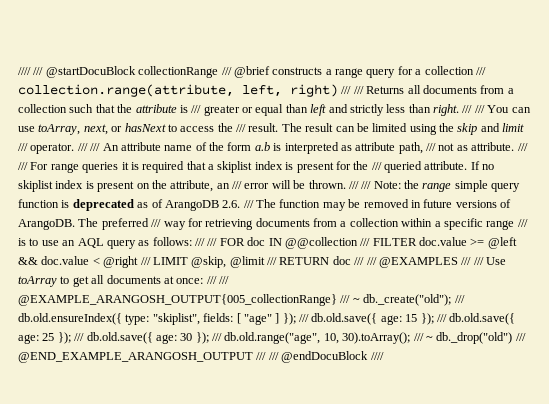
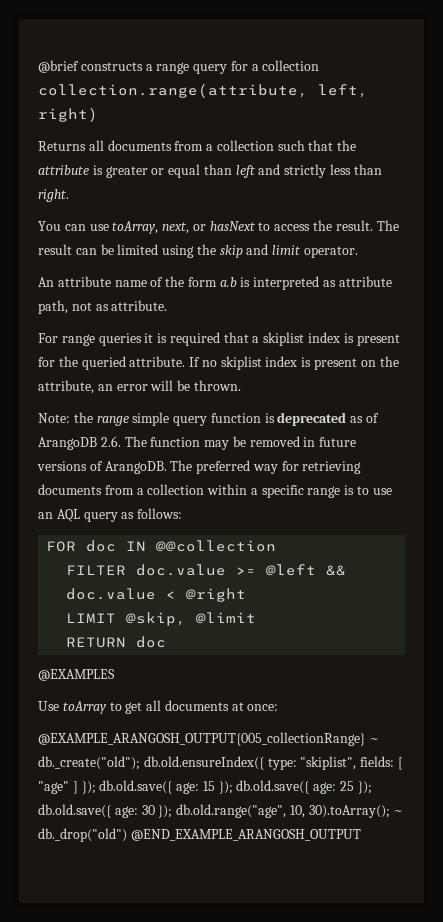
- //// /// @startDocuBlock collectionRange /// @brief constructs a range query for a collection /// collection.range(attribute, left, right) /// /// Returns all documents from a collection such that the attribute is /// greater or equal than left and strictly less than right. /// /// You can use toArray, next, or hasNext to access the /// result.
+ @brief constructs a range query for a collection collection.range(attribute, left, right)
+ Returns all documents from a collection such that the attribute is greater or equal than left and strictly less than right.
+ You can use toArray, next, or hasNext to access the result.
- The result can be limited using the skip and limit /// operator. /// /// An attribute name of the form a.b is interpreted as attribute path, /// not as attribute. /// /// For range queries it is required that a skiplist index is present for the /// queried attribute.
+ The result can be limited using the skip and limit operator.
+ An attribute name of the form a.b is interpreted as attribute path, not as attribute.
+ For range queries it is required that a skiplist index is present for the queried attribute.
- If no skiplist index is present on the attribute, an /// error will be thrown. /// /// Note: the range simple query function is deprecated as of ArangoDB 2.6. /// The function may be removed in future versions of ArangoDB.
+ If no skiplist index is present on the attribute, an error will be thrown.
+ Note: the range simple query function is deprecated as of ArangoDB 2.6. The function may be removed in future versions of ArangoDB.
- The preferred /// way for retrieving documents from a collection within a specific range /// is to use an AQL query as follows: /// /// FOR doc IN @@collection /// FILTER doc.value >= @left && doc.value < @right /// LIMIT @skip, @limit /// RETURN doc /// /// @EXAMPLES /// /// Use toArray to get all documents at once: /// /// @EXAMPLE_ARANGOSH_OUTPUT{005_collectionRange} /// ~ db._create("old");
+ The preferred way for retrieving documents from a collection within a specific range is to use an AQL query as follows:
+ FOR doc IN @@collection
+ FILTER doc.value >= @left && doc.value < @right
+ LIMIT @skip, @limit
+ RETURN doc
+ @EXAMPLES
+ Use toArray to get all documents at once:
+ @EXAMPLE_ARANGOSH_OUTPUT{005_collectionRange} ~ db._create("old");
- /// db.old.ensureIndex({ type:
+ db.old.ensureIndex({ type:
- [ "age" ] }); /// db.old.save({ age:
+ [ "age" ] }); db.old.save({ age:
- 15 }); /// db.old.save({ age:
+ 15 }); db.old.save({ age:
- 25 }); /// db.old.save({ age:
+ 25 }); db.old.save({ age:
- /// db.old.range("age", 10, 30).toArray();
+ db.old.range("age", 10, 30).toArray();
- /// ~ db._drop("old") /// @END_EXAMPLE_ARANGOSH_OUTPUT /// /// @endDocuBlock ////
+ ~ db._drop("old") @END_EXAMPLE_ARANGOSH_OUTPUT

